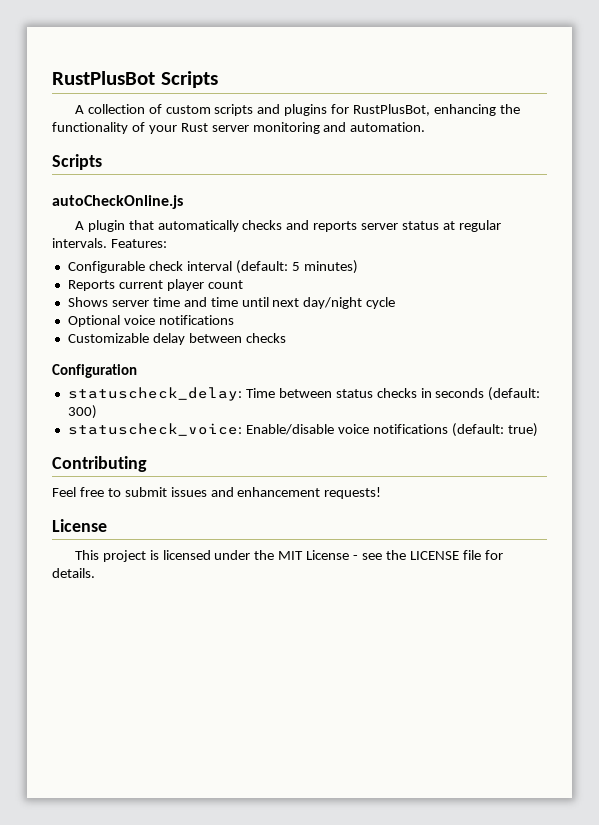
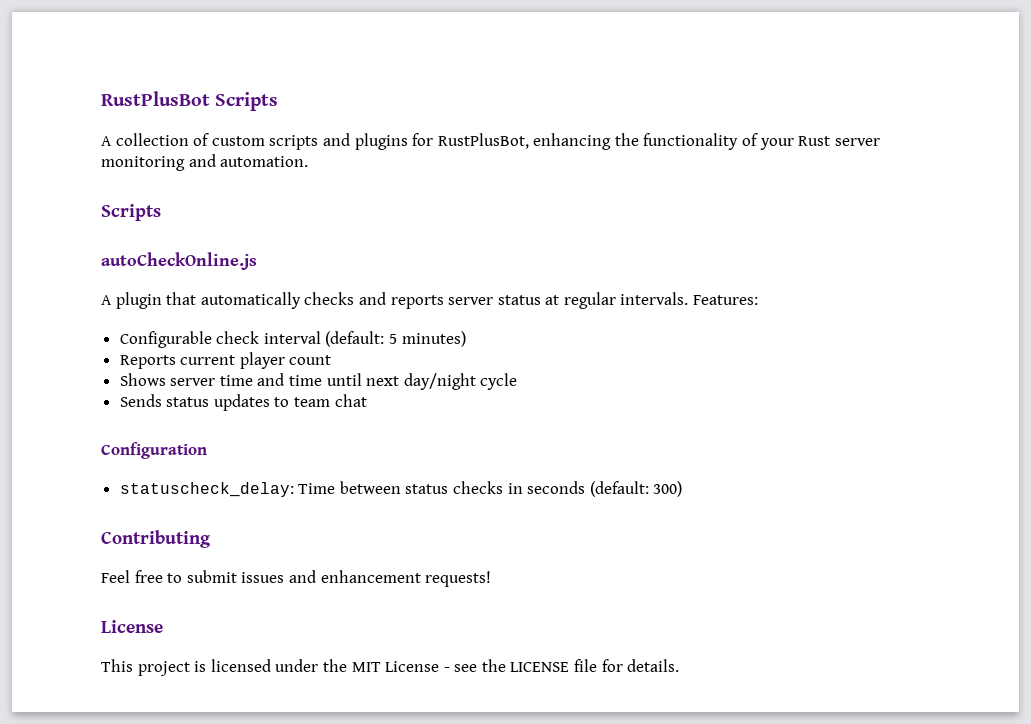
- Optional voice notifications
- Customizable delay between checks
+ Sends status updates to team chat
- statuscheck_voice: Enable/disable voice notifications (default: true)

